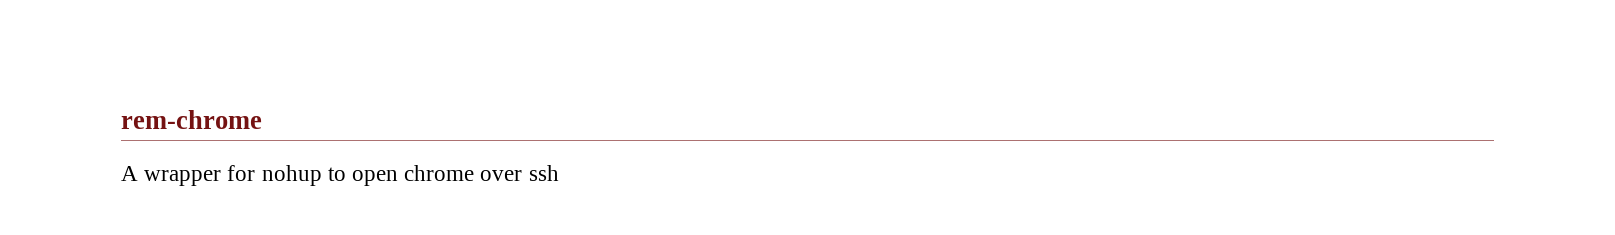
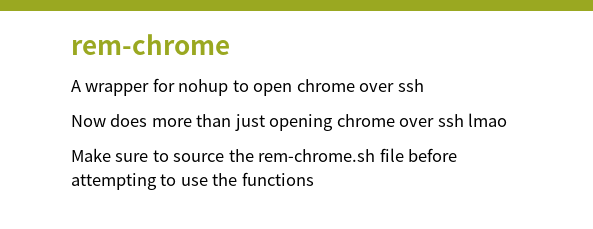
+ Now does more than just opening chrome over ssh lmao
+ Make sure to source the rem-chrome.sh file before attempting to use the functions

